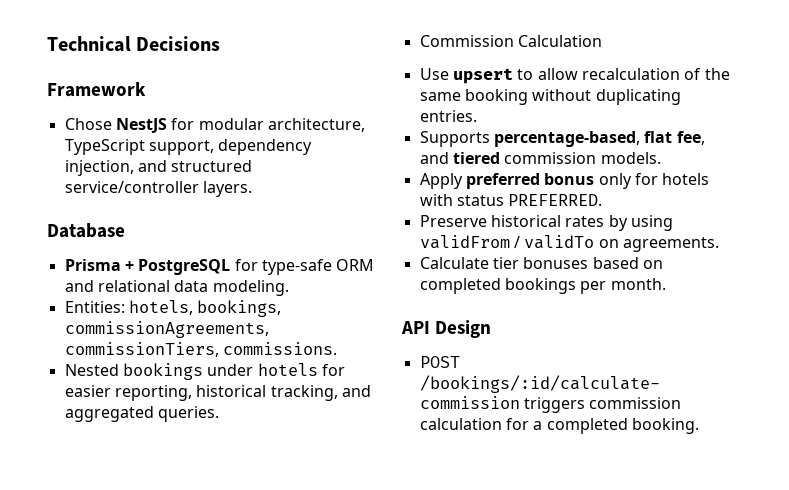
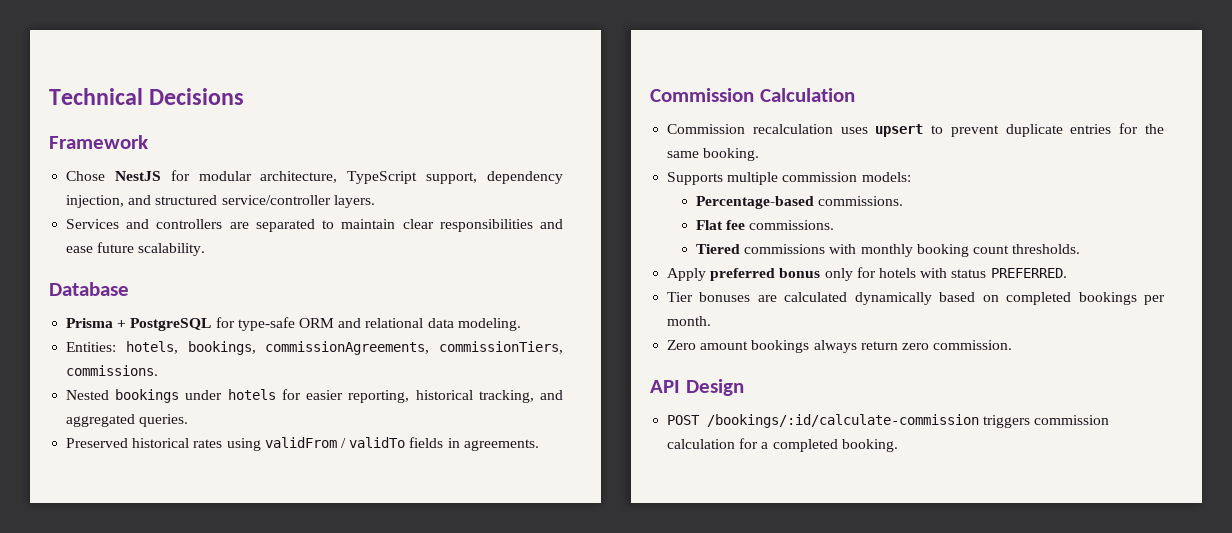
+ Services and controllers are separated to maintain clear responsibilities and ease future scalability.
+ Preserved historical rates using validFrom / validTo fields in agreements.
  Commission Calculation
- Use upsert to allow recalculation of the same booking without duplicating entries.
- Supports percentage-based, flat fee, and tiered commission models.
+ Commission recalculation uses upsert to prevent duplicate entries for the same booking.
+ Supports multiple commission models:
+ Percentage-based commissions.
+ Flat fee commissions.
+ Tiered commissions with monthly booking count thresholds.
- Preserve historical rates by using validFrom / validTo on agreements.
- Calculate tier bonuses based on completed bookings per month.
+ Tier bonuses are calculated dynamically based on completed bookings per month.
+ Zero amount bookings always return zero commission.

